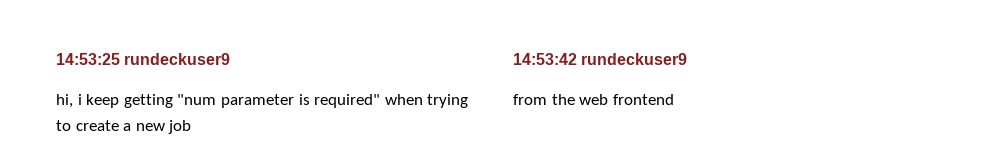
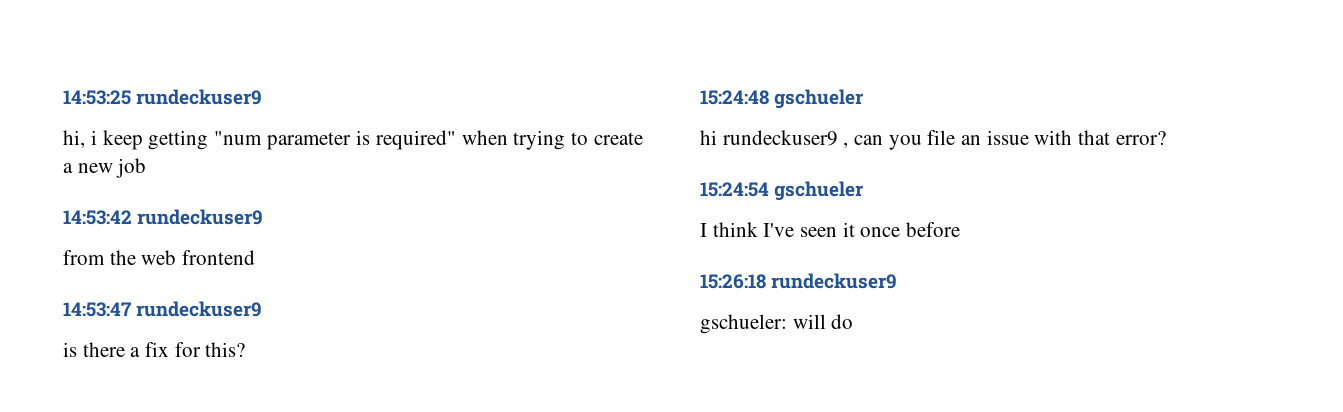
+ 14:53:47 rundeckuser9
+ is there a fix for this?
+ 15:24:48 gschueler
+ hi rundeckuser9 , can you file an issue with that error?
+ 15:24:54 gschueler
+ I think I've seen it once before
+ 15:26:18 rundeckuser9
+ gschueler: will do

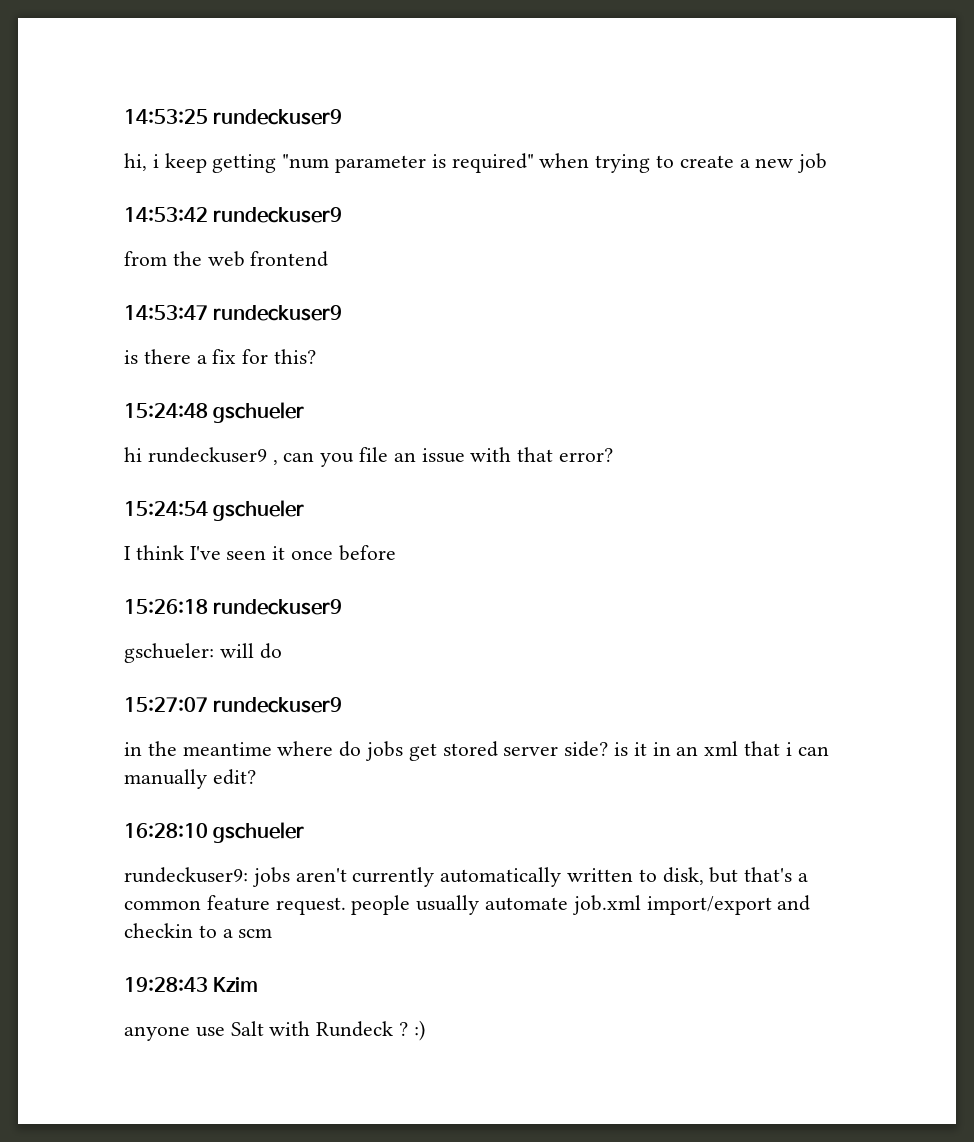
+ 15:27:07 rundeckuser9
+ in the meantime where do jobs get stored server side? is it in an xml that i can manually edit?
+ 16:28:10 gschueler
+ rundeckuser9: jobs aren't currently automatically written to disk, but that's a common feature request. people usually automate job.xml import/export and checkin to a scm
+ 19:28:43 Kzim
+ anyone use Salt with Rundeck ? :)

